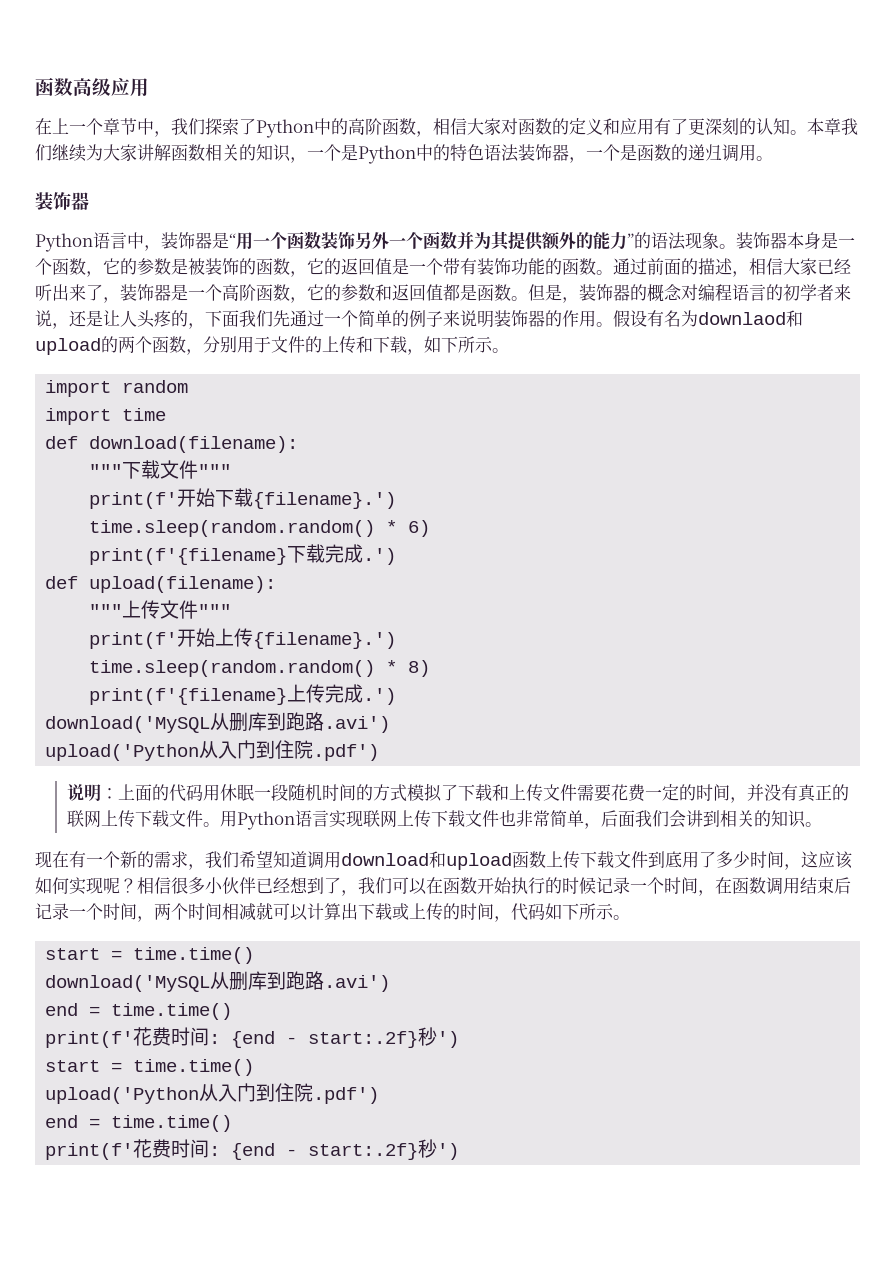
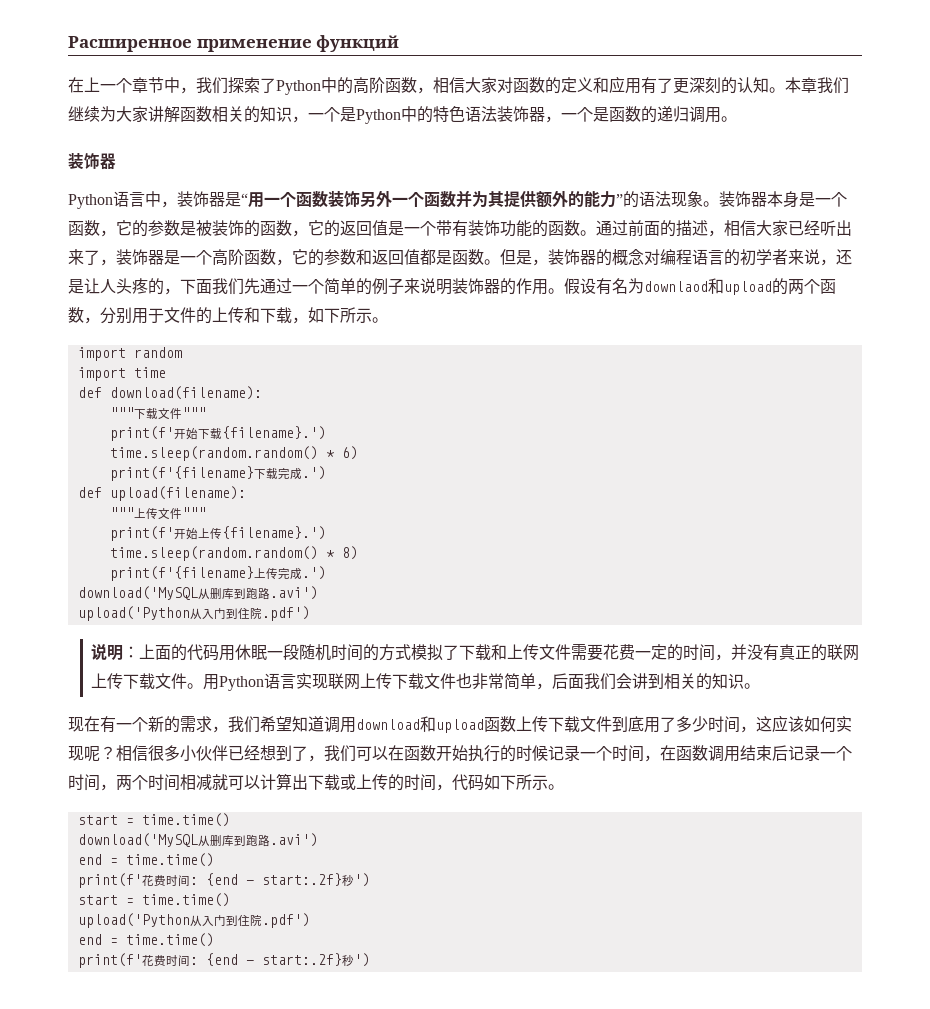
- 函数高级应用
+ Расширенное применение функций

